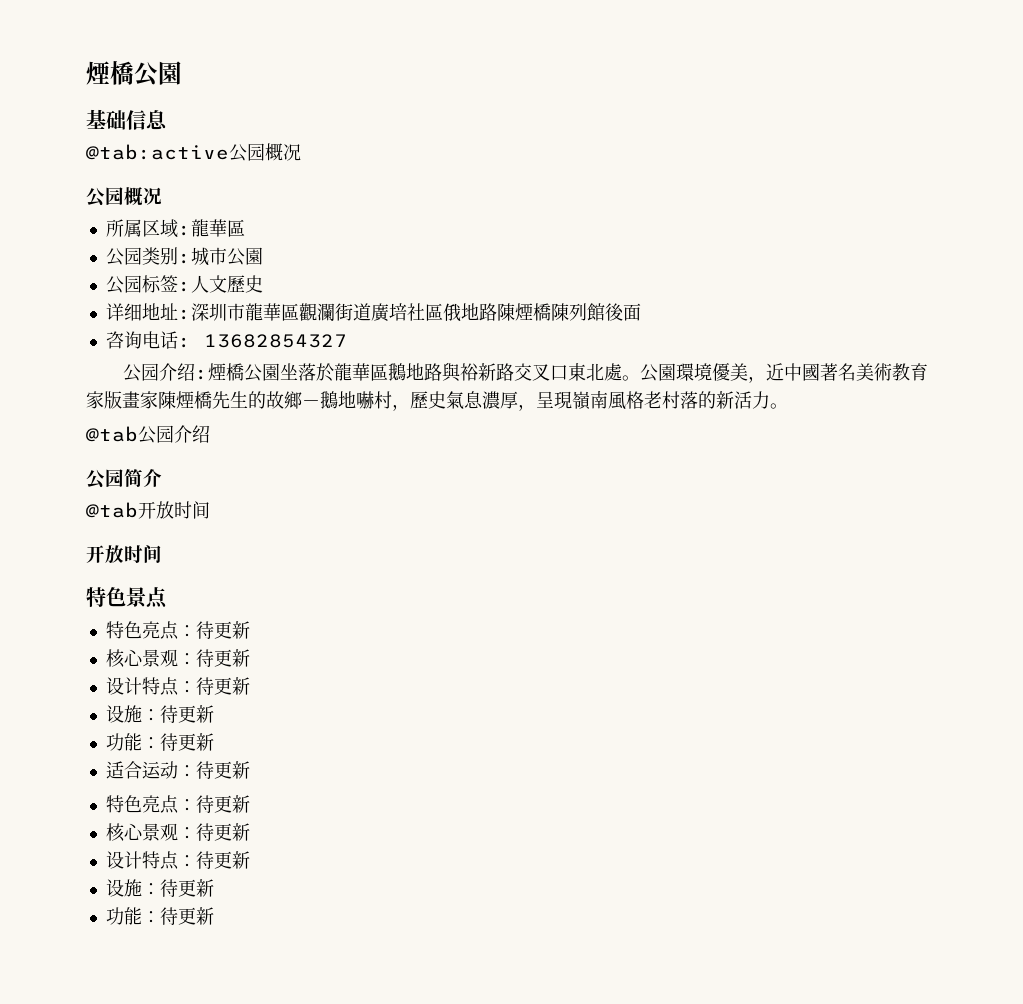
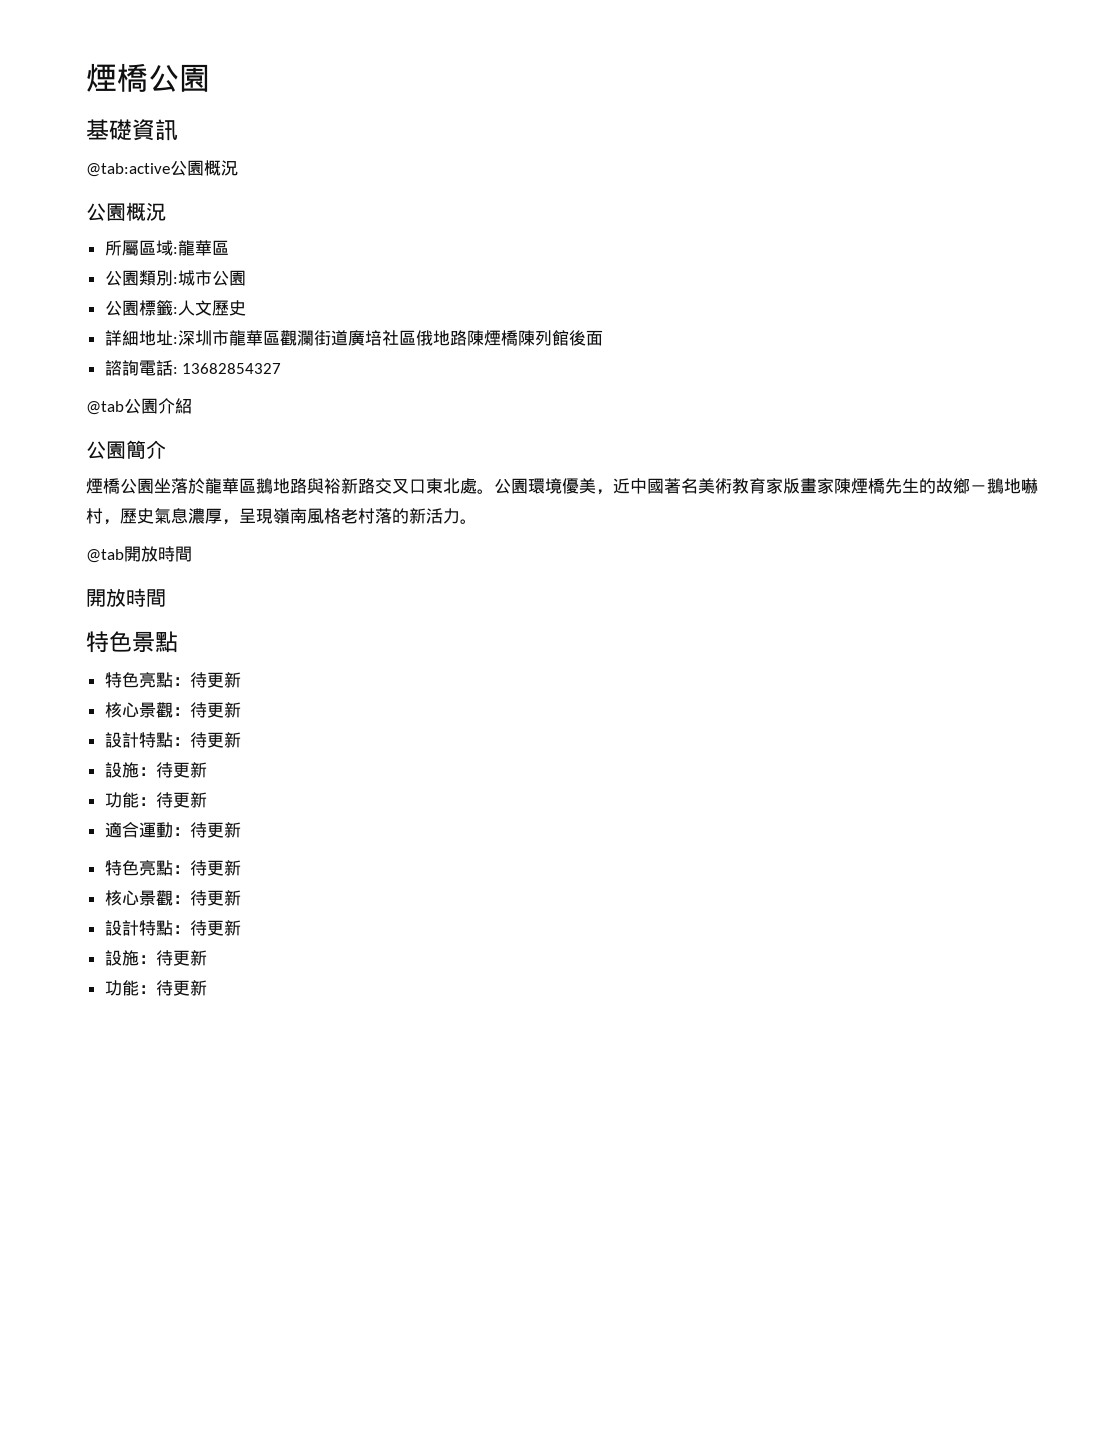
- 基础信息
+ 基礎資訊
- @tab:active公园概况
- 公园概况
+ @tab:active公園概況
+ 公園概況
- 所属区域:龍華區
+ 所屬區域:龍華區
- 公园类别:城市公園
+ 公園類別:城市公園
- 公园标签:人文歷史
+ 公園標籤:人文歷史
- 详细地址:深圳市龍華區觀瀾街道廣培社區俄地路陳煙橋陳列館後面
+ 詳細地址:深圳市龍華區觀瀾街道廣培社區俄地路陳煙橋陳列館後面
- 咨询电话: 13682854327
+ 諮詢電話: 13682854327
- 公园介绍:煙橋公園坐落於龍華區鵝地路與裕新路交叉口東北處。
+ @tab公園介紹
+ 公園簡介
+ 煙橋公園坐落於龍華區鵝地路與裕新路交叉口東北處。
- @tab公园介绍
- 公园简介
- @tab开放时间
- 开放时间
+ @tab開放時間
+ 開放時間
- 特色景点
- 特色亮点：待更新
- 核心景观：待更新
- 设计特点：待更新
- 设施：待更新
+ 特色景點
+ 特色亮點：待更新
+ 核心景觀：待更新
+ 設計特點：待更新
+ 設施：待更新
- 适合运动：待更新
- 特色亮点：待更新
- 核心景观：待更新
- 设计特点：待更新
- 设施：待更新
+ 適合運動：待更新
+ 特色亮點：待更新
+ 核心景觀：待更新
+ 設計特點：待更新
+ 設施：待更新

